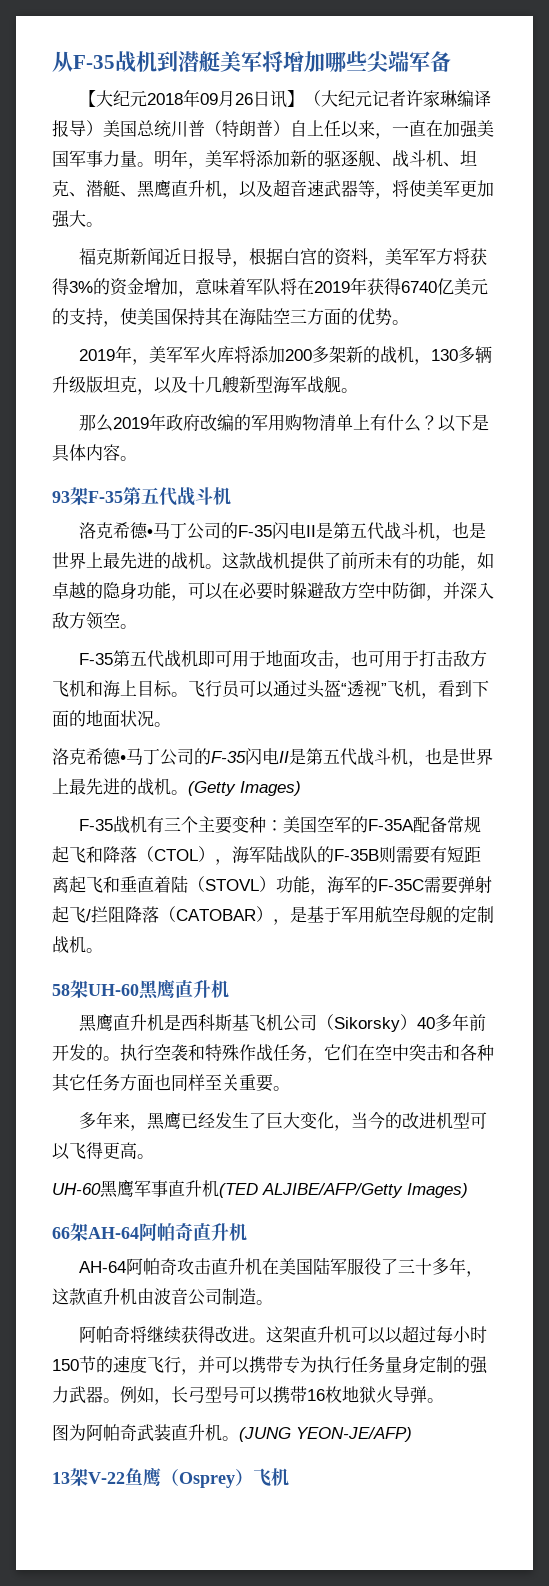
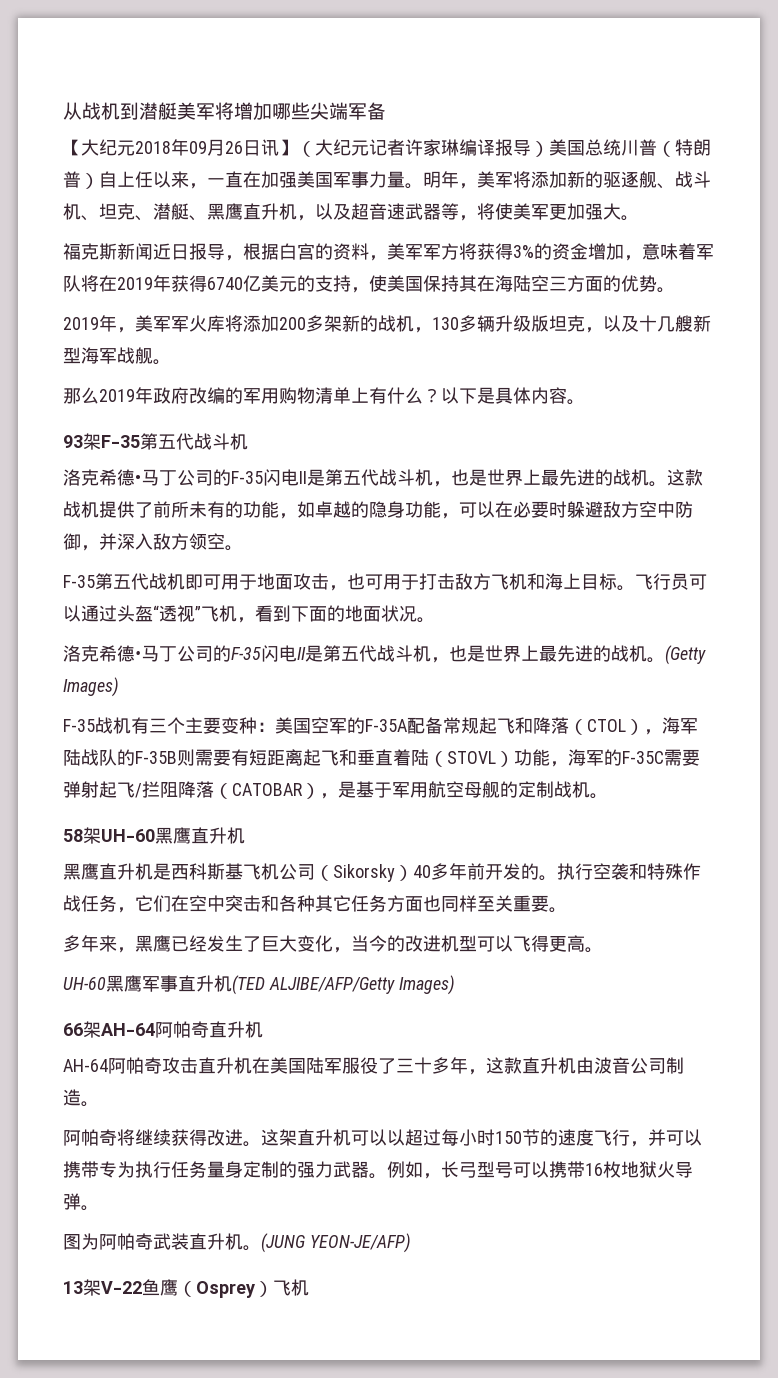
- 从F-35战机到潜艇美军将增加哪些尖端军备
+ 从战机到潜艇美军将增加哪些尖端军备

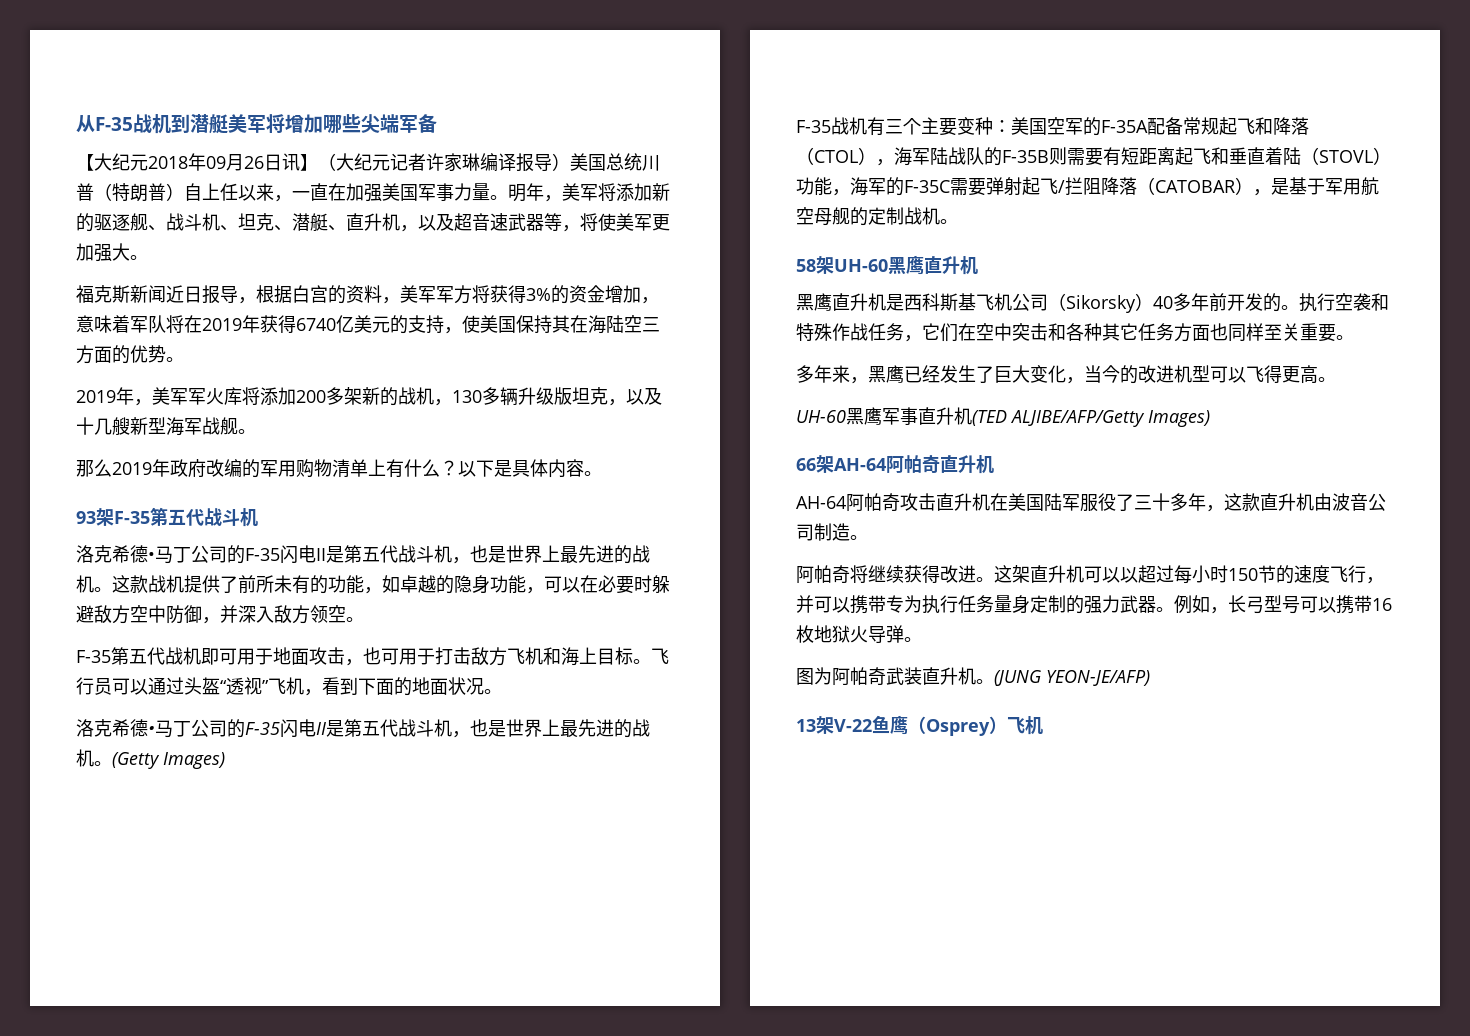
- 从战机到潜艇美军将增加哪些尖端军备
+ 从F-35战机到潜艇美军将增加哪些尖端军备
- 明年，美军将添加新的驱逐舰、战斗机、坦克、潜艇、黑鹰直升机，以及超音速武器等，将使美军更加强大。
+ 明年，美军将添加新的驱逐舰、战斗机、坦克、潜艇、直升机，以及超音速武器等，将使美军更加强大。

